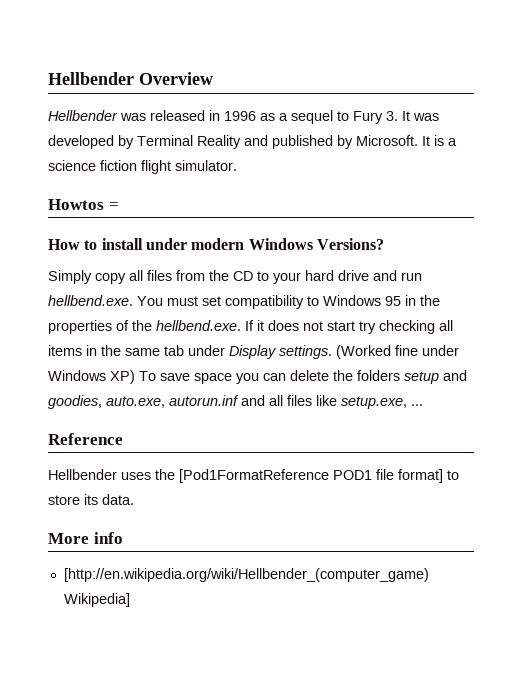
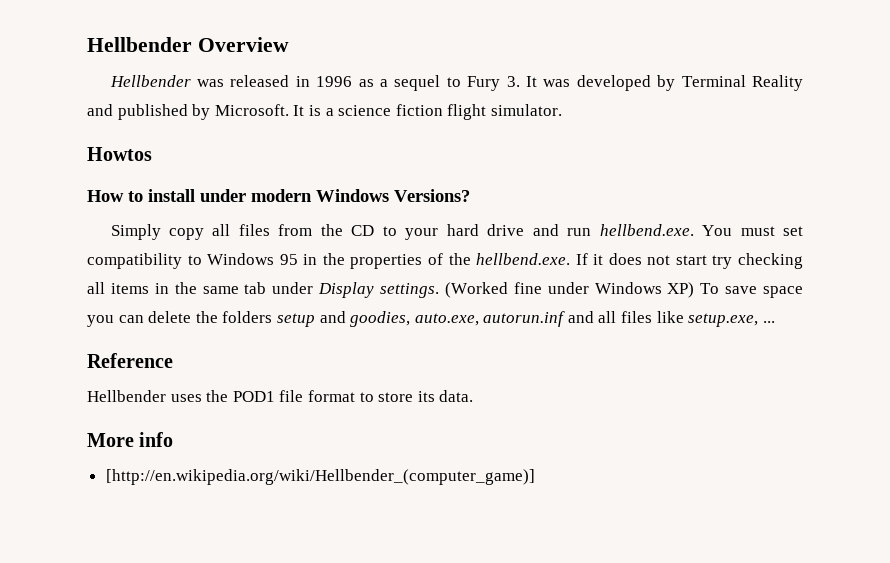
- Howtos =
+ Howtos
- Hellbender uses the [Pod1FormatReference POD1 file format] to store its data.
+ Hellbender uses the POD1 file format to store its data.
- [http://en.wikipedia.org/wiki/Hellbender_(computer_game) Wikipedia]
+ [http://en.wikipedia.org/wiki/Hellbender_(computer_game)]

